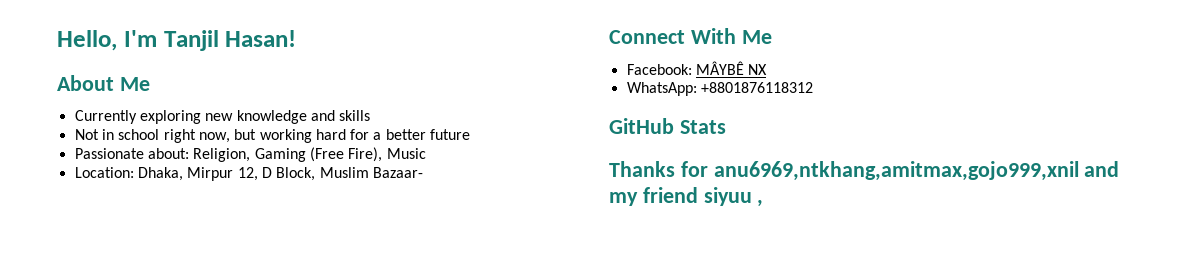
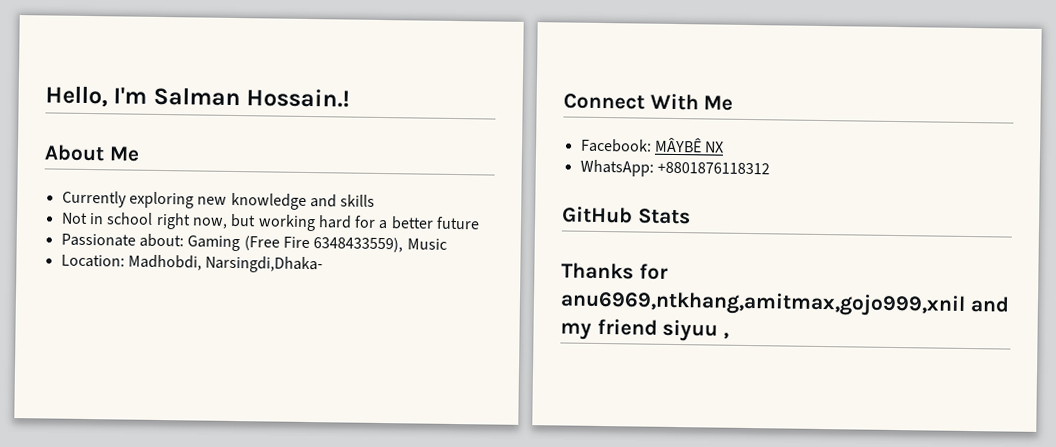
- Hello, I'm Tanjil Hasan!
+ Hello, I'm Salman Hossain.!
- Passionate about: Religion, Gaming (Free Fire), Music
+ Passionate about: Gaming (Free Fire 6348433559), Music
- Location: Dhaka, Mirpur 12, D Block, Muslim Bazaar-
+ Location: Madhobdi, Narsingdi,Dhaka-

